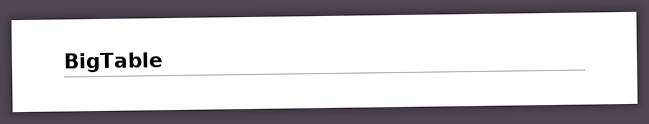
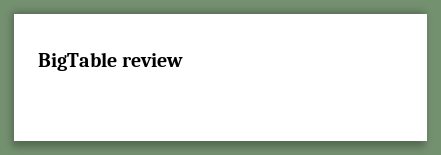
- BigTable
+ BigTable review

